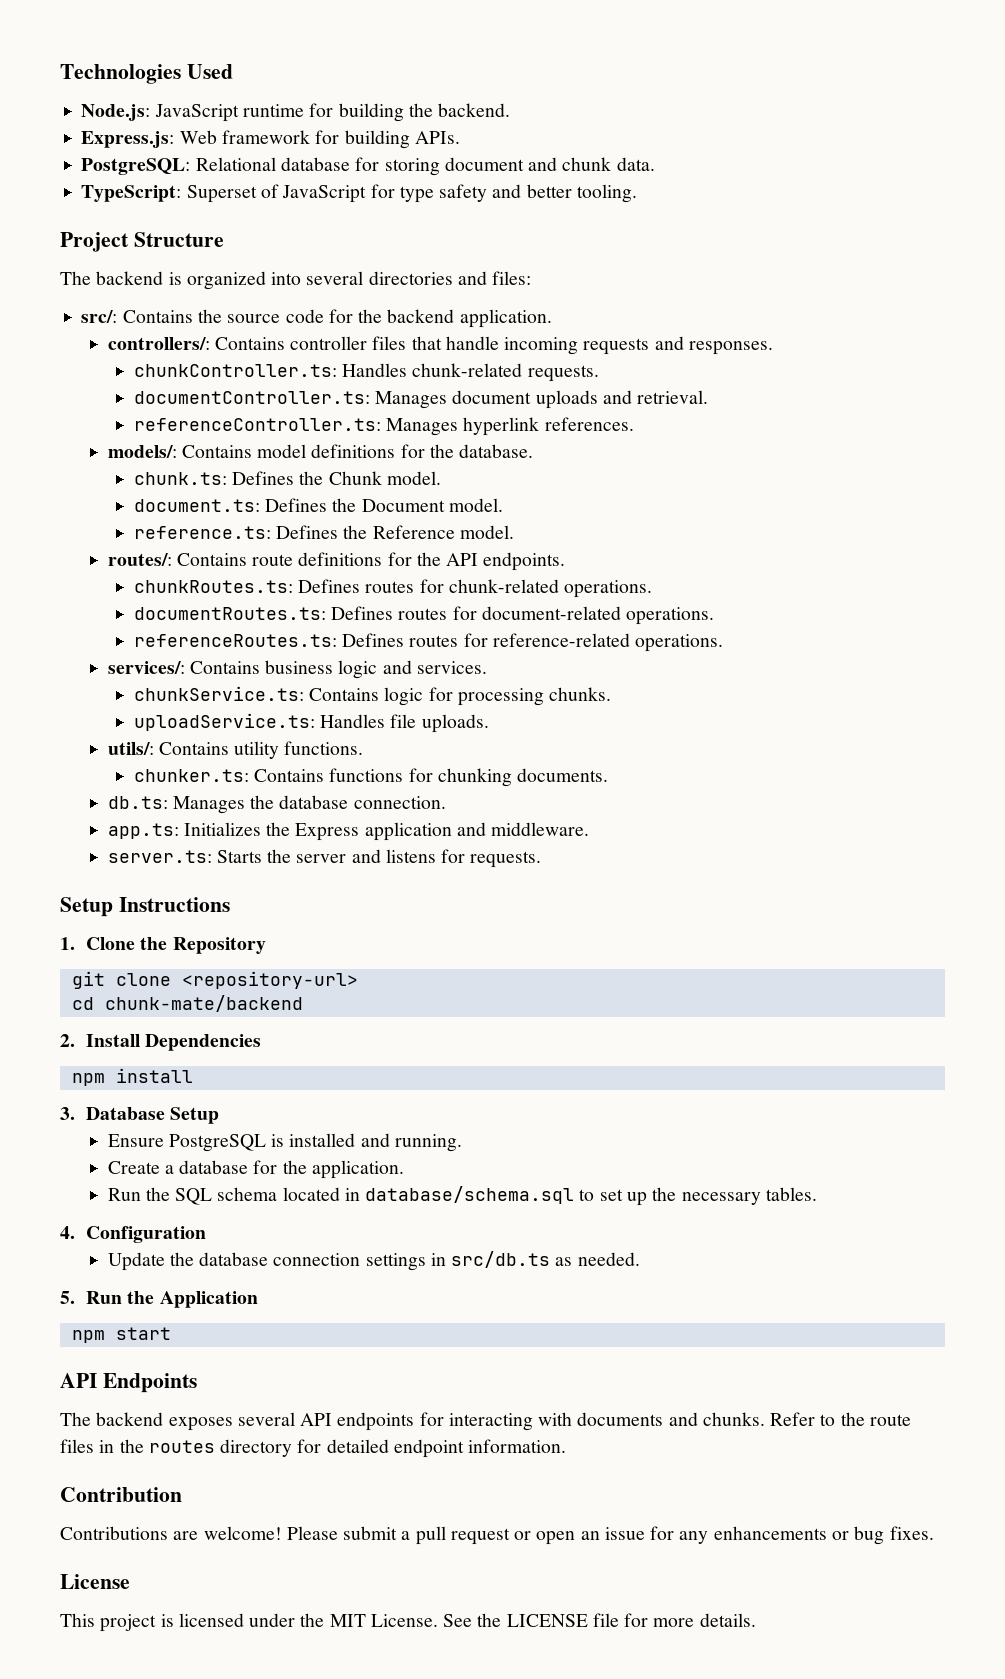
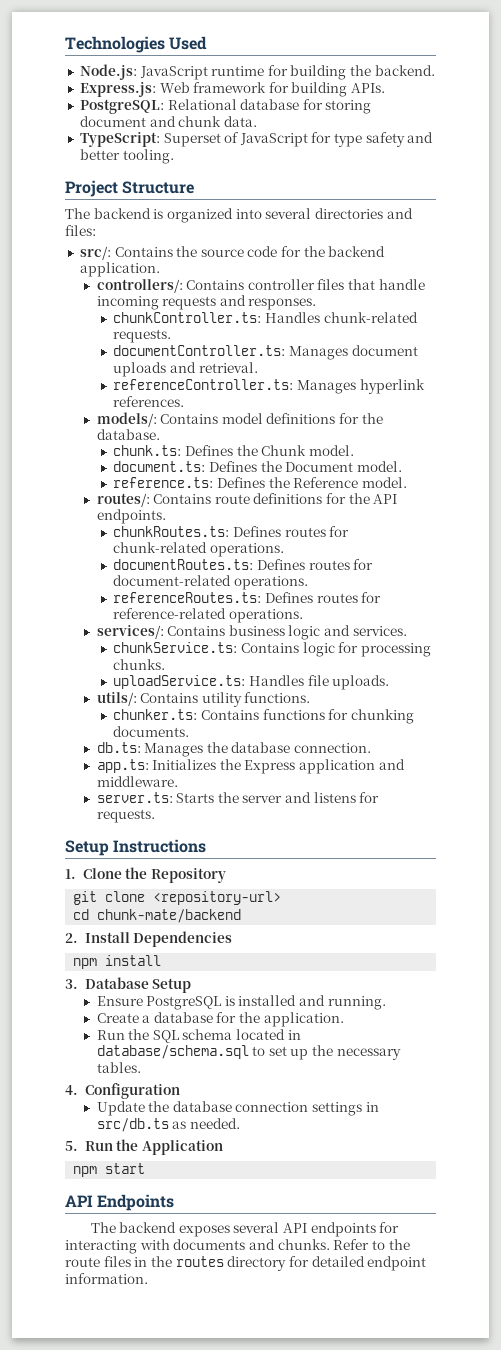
- Contribution
- Contributions are welcome! Please submit a pull request or open an issue for any enhancements or bug fixes.
- License
- This project is licensed under the MIT License. See the LICENSE file for more details.

